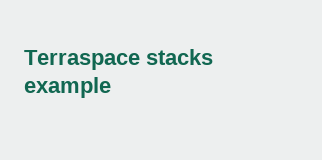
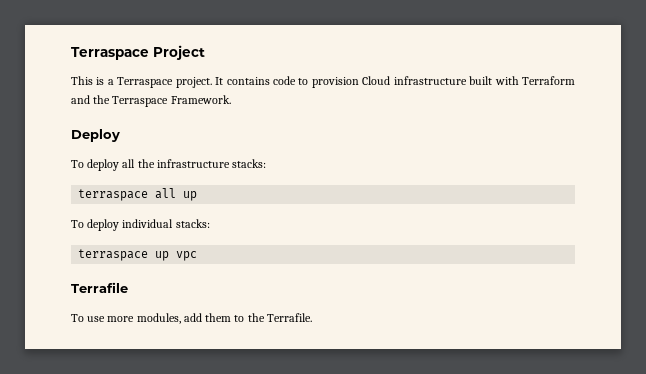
- Terraspace stacks example
+ Terraspace Project
+ This is a Terraspace project. It contains code to provision Cloud infrastructure built with Terraform and the Terraspace Framework.
+ Deploy
+ To deploy all the infrastructure stacks:
+ terraspace all up
+ To deploy individual stacks:
+ terraspace up vpc
+ Terrafile
+ To use more modules, add them to the Terrafile.

